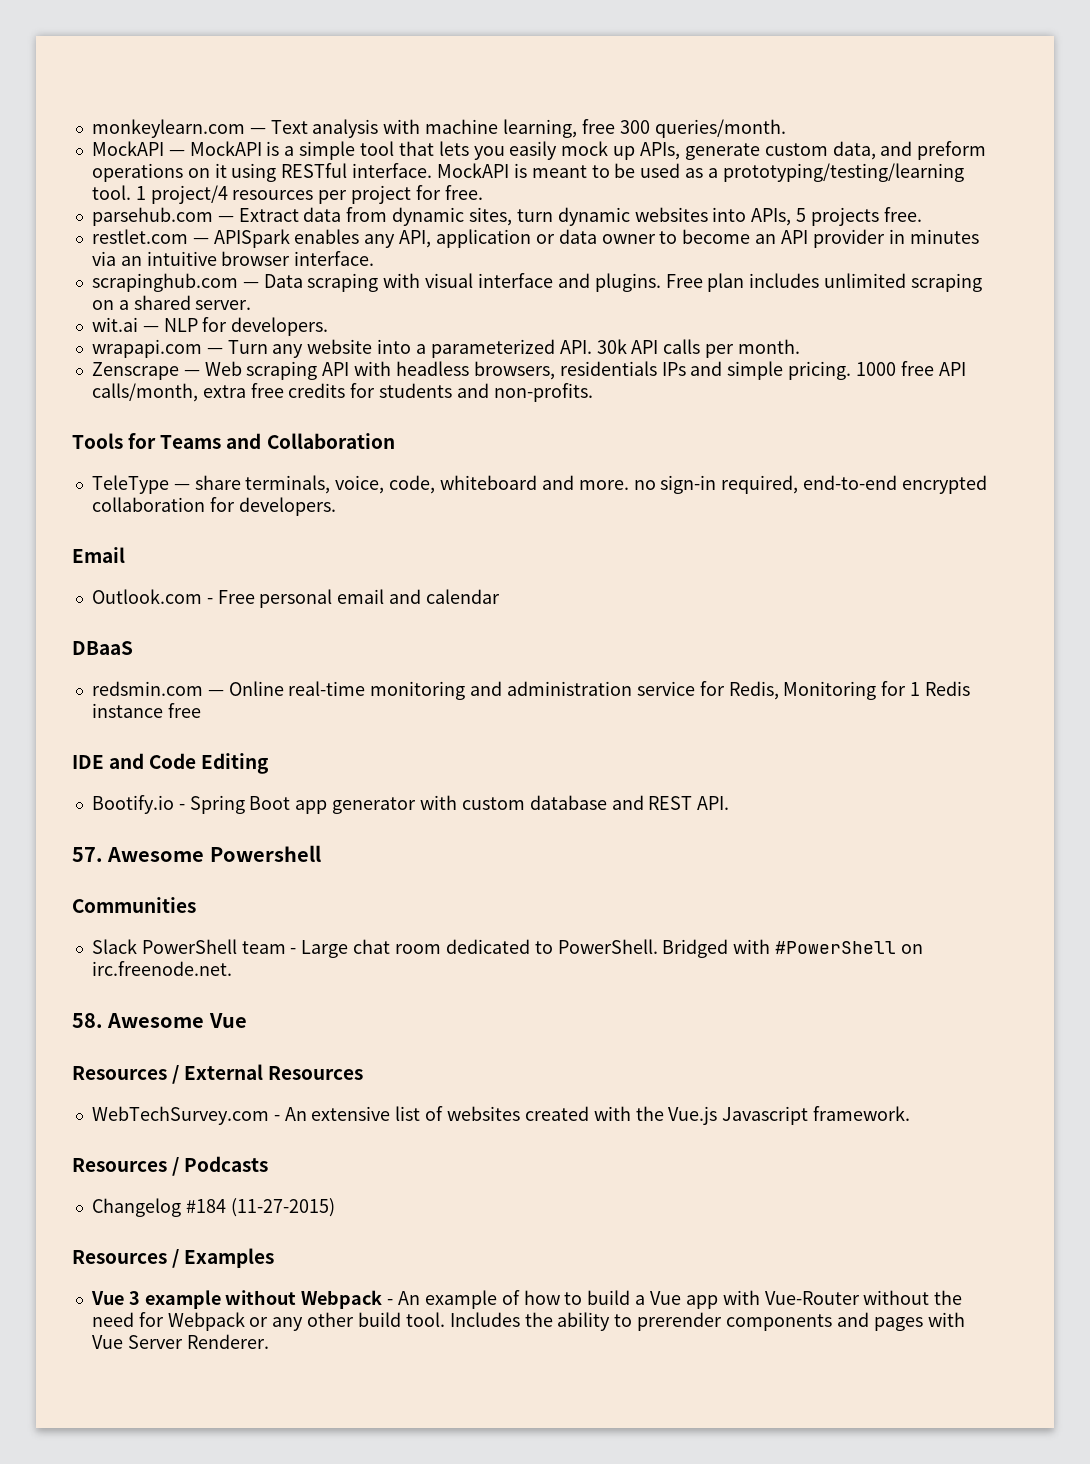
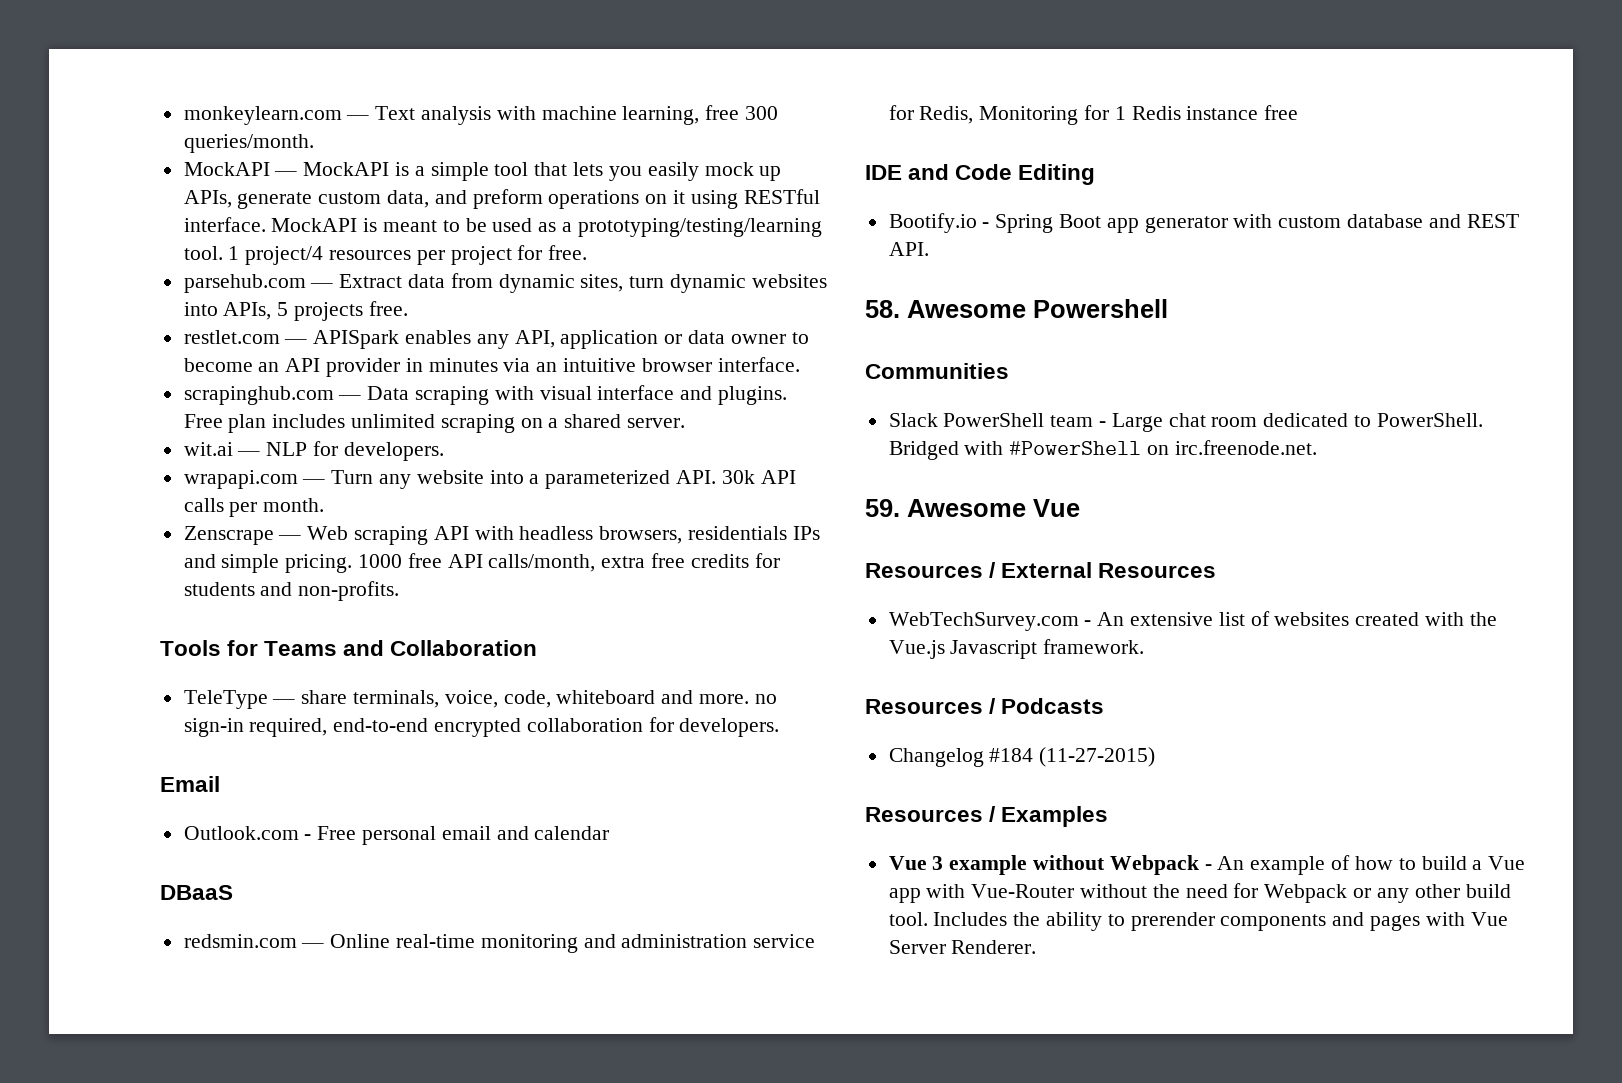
- 57. Awesome Powershell
+ 58. Awesome Powershell
- 58. Awesome Vue
+ 59. Awesome Vue

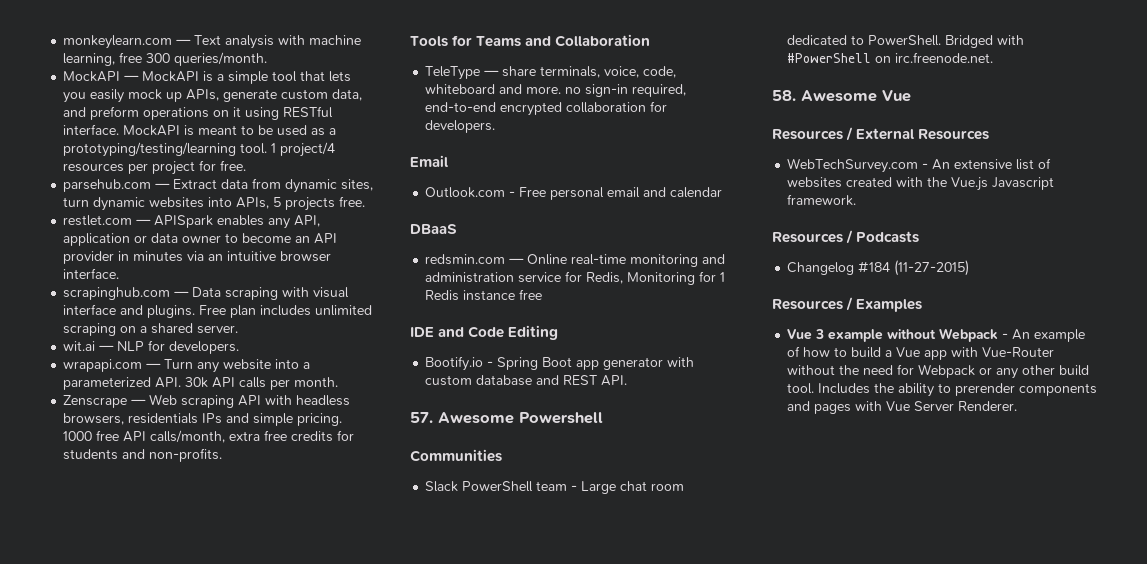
- 58. Awesome Powershell
+ 57. Awesome Powershell
- 59. Awesome Vue
+ 58. Awesome Vue

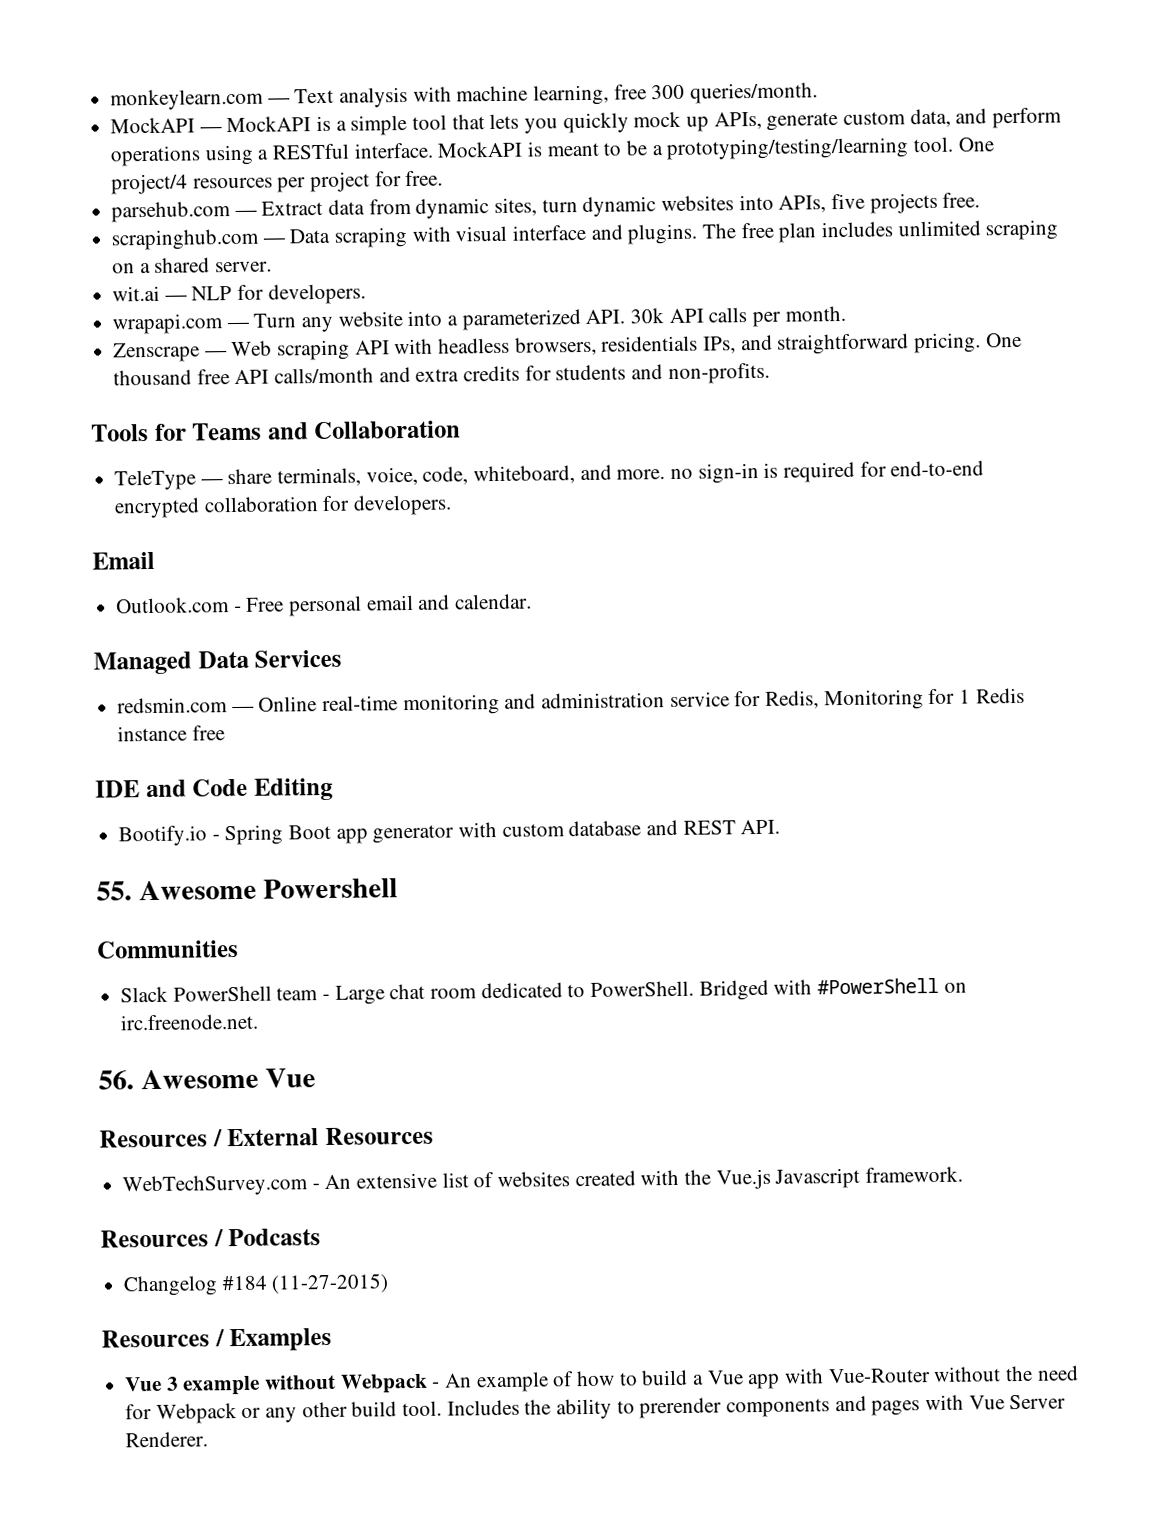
- MockAPI — MockAPI is a simple tool that lets you easily mock up APIs, generate custom data, and preform operations on it using RESTful interface.
+ MockAPI — MockAPI is a simple tool that lets you quickly mock up APIs, generate custom data, and perform operations using a RESTful interface.
- MockAPI is meant to be used as a prototyping/testing/learning tool.
+ MockAPI is meant to be a prototyping/testing/learning tool.
- 1 project/4 resources per project for free.
+ One project/4 resources per project for free.
- parsehub.com — Extract data from dynamic sites, turn dynamic websites into APIs, 5 projects free.
+ parsehub.com — Extract data from dynamic sites, turn dynamic websites into APIs, five projects free.
- restlet.com — APISpark enables any API, application or data owner to become an API provider in minutes via an intuitive browser interface.
- Free plan includes unlimited scraping on a shared server.
+ The free plan includes unlimited scraping on a shared server.
- Zenscrape — Web scraping API with headless browsers, residentials IPs and simple pricing. 1000 free API calls/month, extra free credits for students and non-profits.
+ Zenscrape — Web scraping API with headless browsers, residentials IPs, and straightforward pricing. One thousand free API calls/month and extra credits for students and non-profits.
- TeleType — share terminals, voice, code, whiteboard and more. no sign-in required, end-to-end encrypted collaboration for developers.
+ TeleType — share terminals, voice, code, whiteboard, and more. no sign-in is required for end-to-end encrypted collaboration for developers.
- Outlook.com - Free personal email and calendar
- DBaaS
+ Outlook.com - Free personal email and calendar.
+ Managed Data Services
- 57. Awesome Powershell
+ 55. Awesome Powershell
- 58. Awesome Vue
+ 56. Awesome Vue

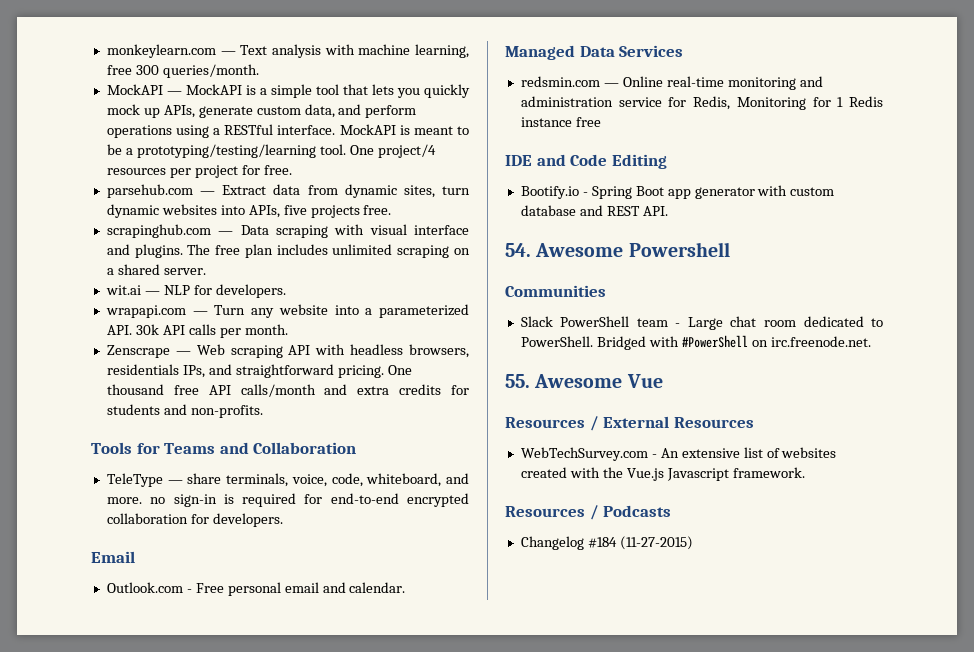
- 55. Awesome Powershell
+ 54. Awesome Powershell
- 56. Awesome Vue
+ 55. Awesome Vue
- Resources / Examples
- Vue 3 example without Webpack - An example of how to build a Vue app with Vue-Router without the need for Webpack or any other build tool. Includes the ability to prerender components and pages with Vue Server Renderer.

